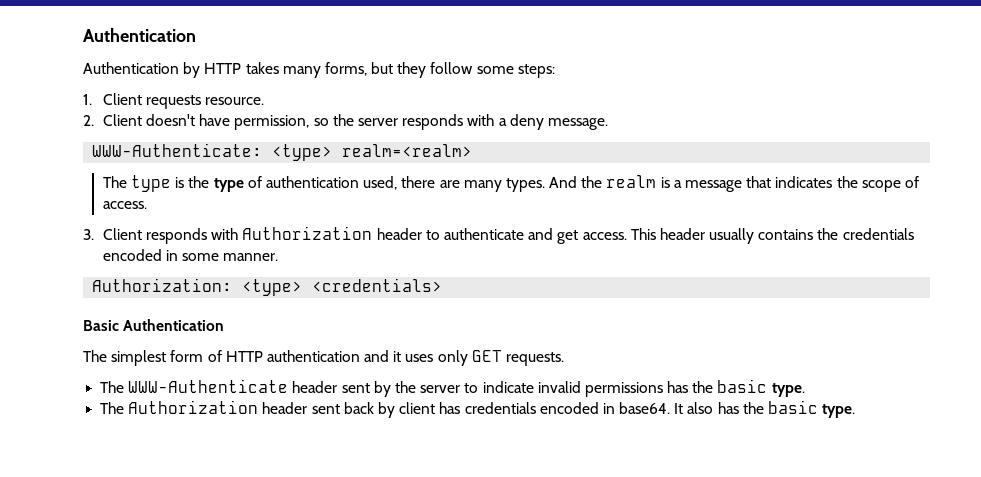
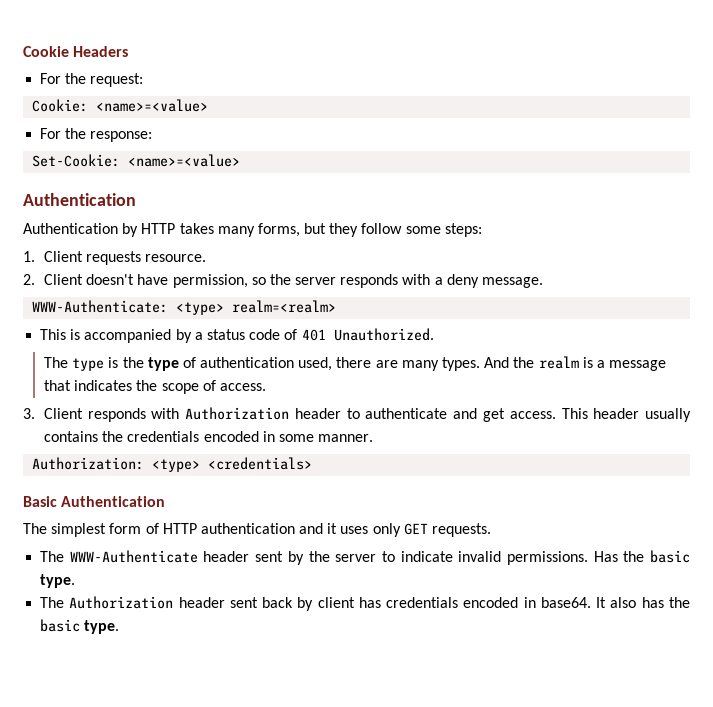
+ Cookie Headers
+ For the request:
+ Cookie: <name>=<value>
+ For the response:
+ Set-Cookie: <name>=<value>
+ This is accompanied by a status code of 401 Unauthorized.
- The WWW-Authenticate header sent by the server to indicate invalid permissions has the basic type.
+ The WWW-Authenticate header sent by the server to indicate invalid permissions. Has the basic type.

